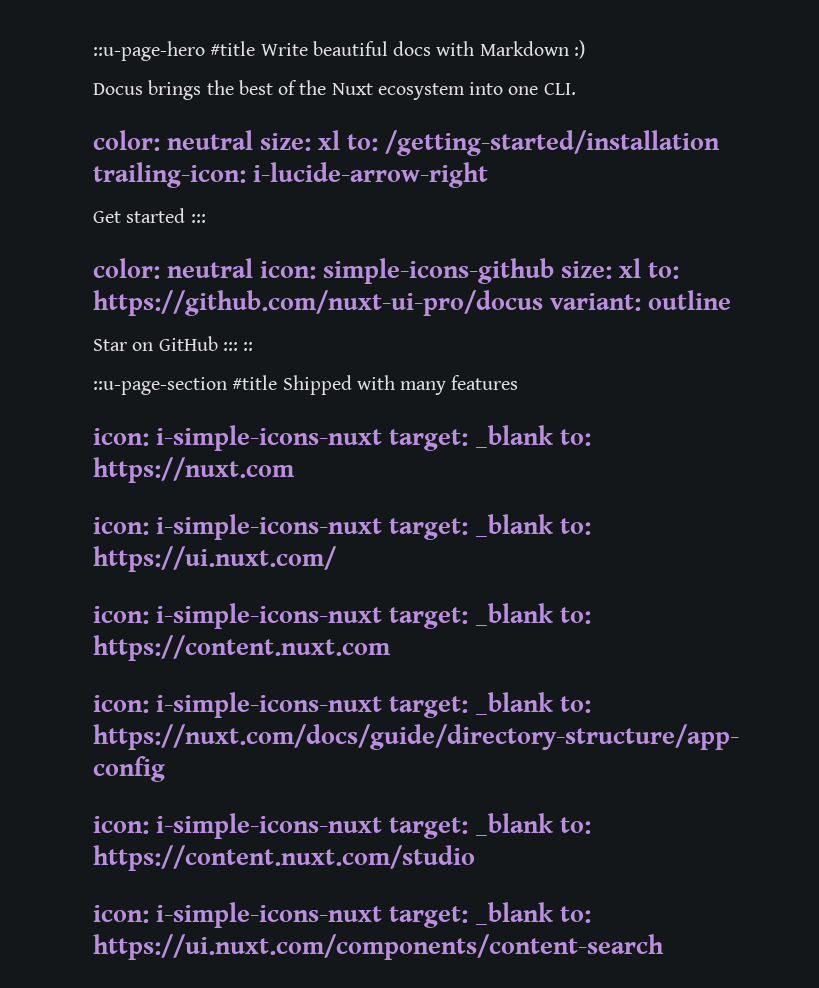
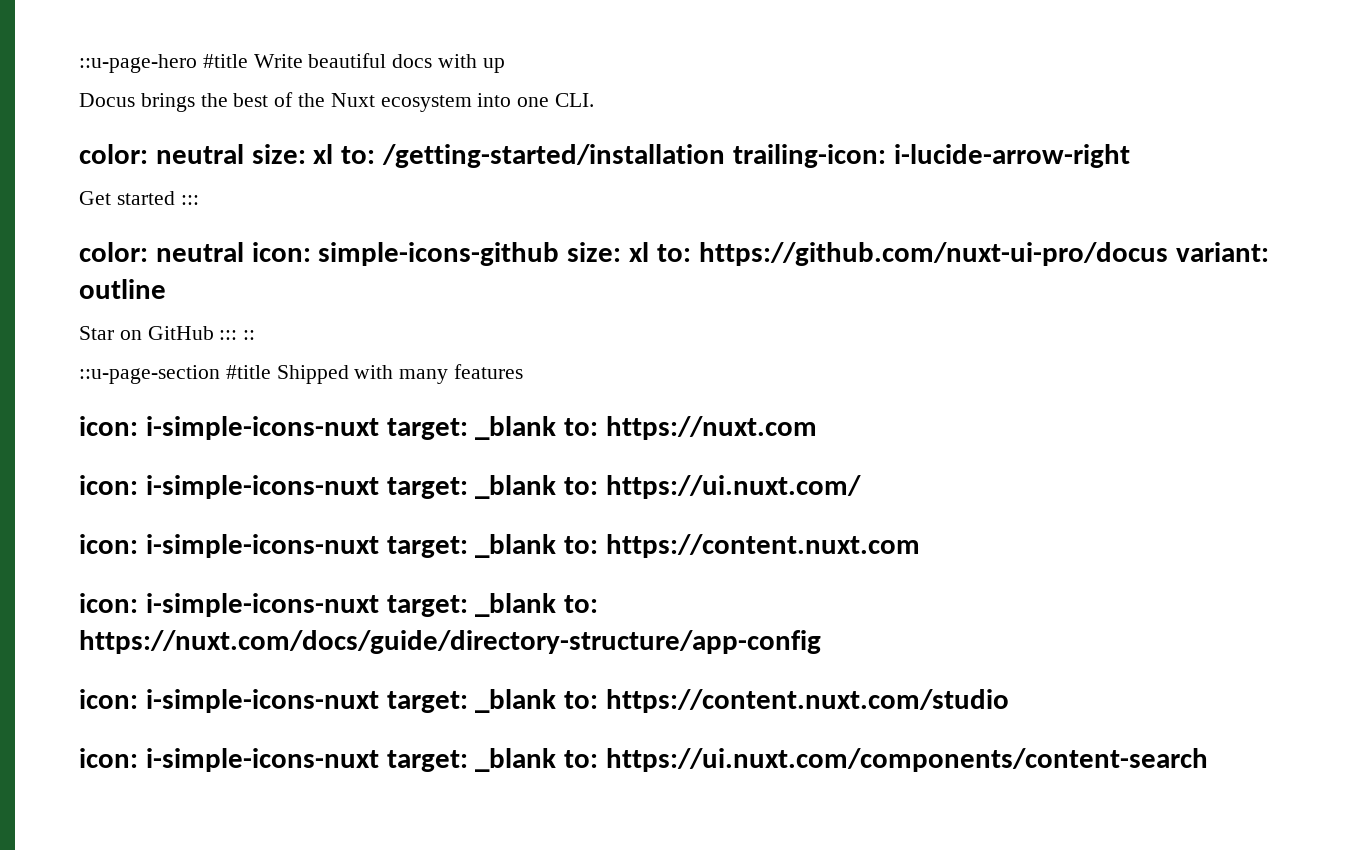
- ::u-page-hero #title Write beautiful docs with Markdown :)
+ ::u-page-hero #title Write beautiful docs with up

